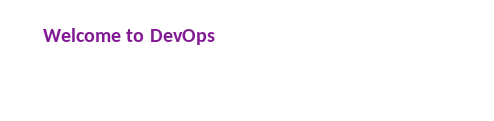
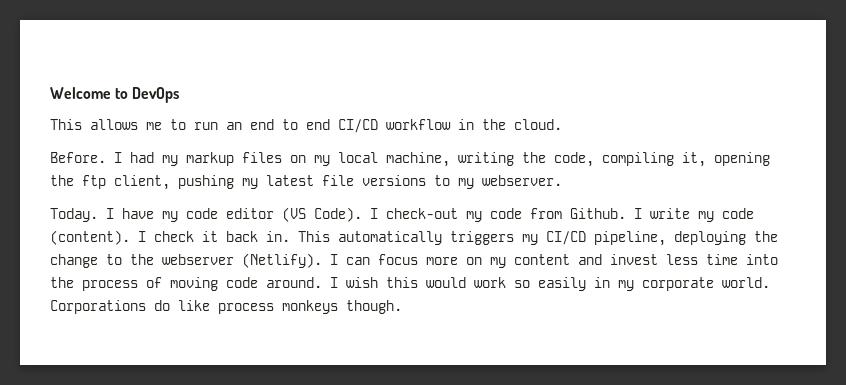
+ This allows me to run an end to end CI/CD workflow in the cloud.
+ Before. I had my markup files on my local machine, writing the code, compiling it, opening the ftp client, pushing my latest file versions to my webserver.
+ Today. I have my code editor (VS Code). I check-out my code from Github. I write my code (content). I check it back in. This automatically triggers my CI/CD pipeline, deploying the change to the webserver (Netlify). I can focus more on my content and invest less time into the process of moving code around. I wish this would work so easily in my corporate world. Corporations do like process monkeys though.

